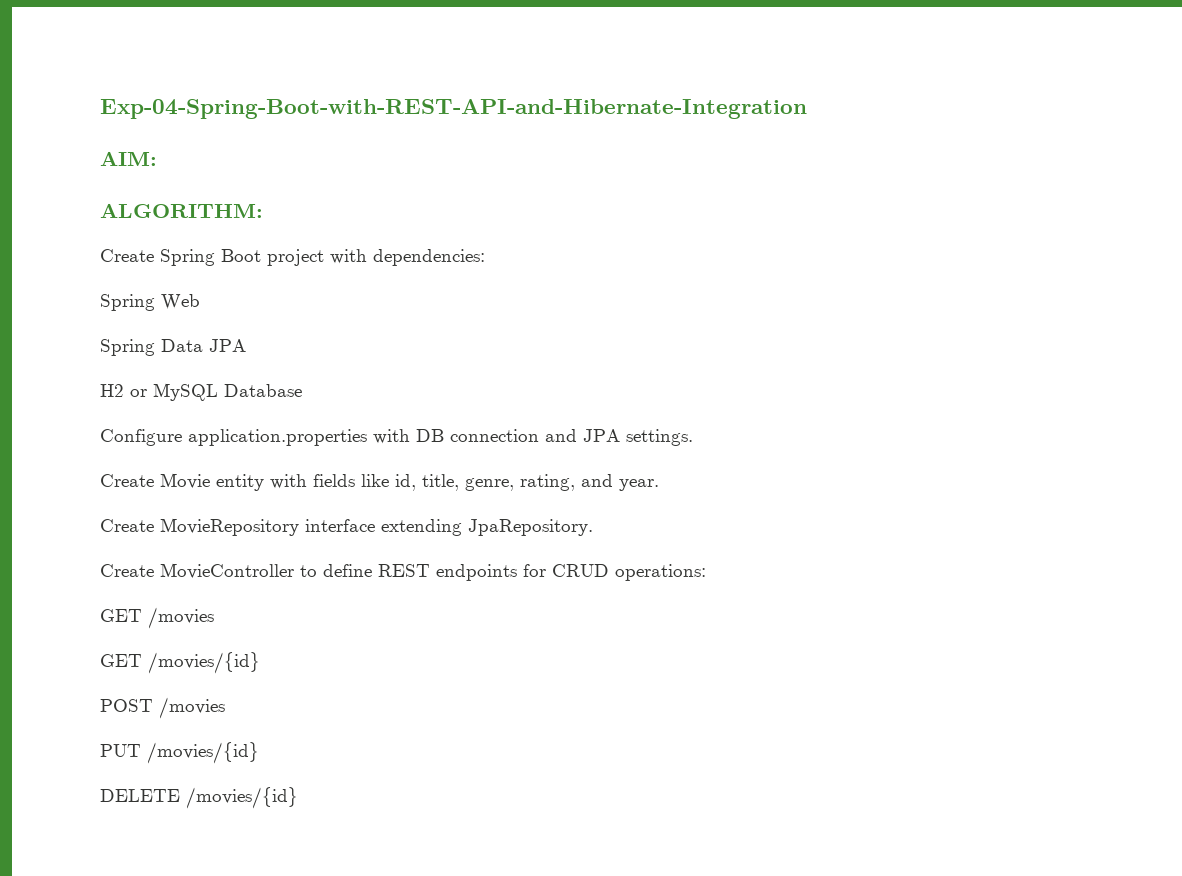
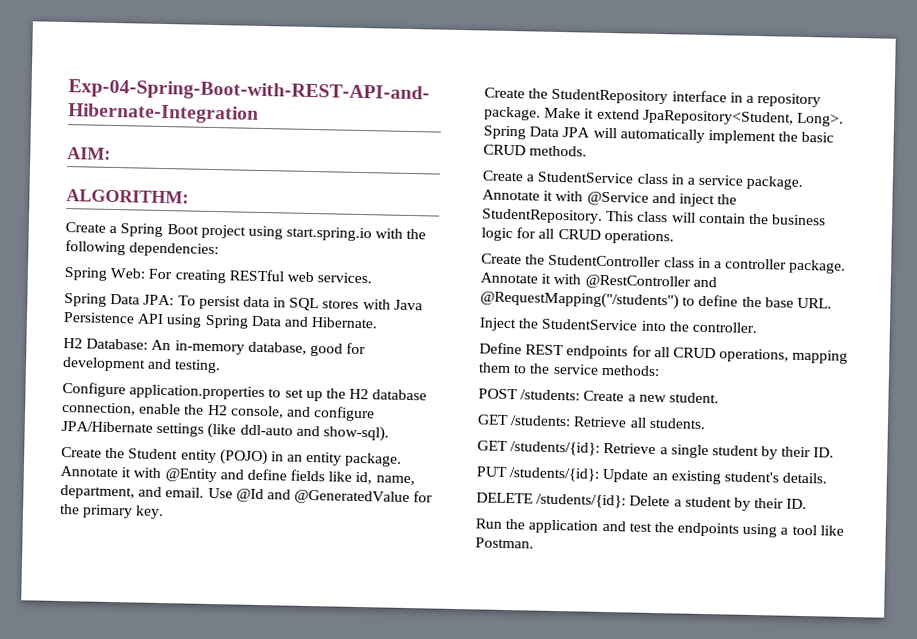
- Create Spring Boot project with dependencies:
- Spring Web
- Spring Data JPA
- H2 or MySQL Database
- Configure application.properties with DB connection and JPA settings.
- Create Movie entity with fields like id, title, genre, rating, and year.
- Create MovieRepository interface extending JpaRepository.
- Create MovieController to define REST endpoints for CRUD operations:
- GET /movies
- GET /movies/{id}
- POST /movies
- PUT /movies/{id}
- DELETE /movies/{id}
+ Create a Spring Boot project using start.spring.io with the following dependencies:
+ Spring Web: For creating RESTful web services.
+ Spring Data JPA: To persist data in SQL stores with Java Persistence API using Spring Data and Hibernate.
+ H2 Database: An in-memory database, good for development and testing.
+ Configure application.properties to set up the H2 database connection, enable the H2 console, and configure JPA/Hibernate settings (like ddl-auto and show-sql).
+ Create the Student entity (POJO) in an entity package. Annotate it with @Entity and define fields like id, name, department, and email. Use @Id and @GeneratedValue for the primary key.
+ Create the StudentRepository interface in a repository package. Make it extend JpaRepository<Student, Long>. Spring Data JPA will automatically implement the basic CRUD methods.
+ Create a StudentService class in a service package. Annotate it with @Service and inject the StudentRepository. This class will contain the business logic for all CRUD operations.
+ Create the StudentController class in a controller package. Annotate it with @RestController and @RequestMapping("/students") to define the base URL.
+ Inject the StudentService into the controller.
+ Define REST endpoints for all CRUD operations, mapping them to the service methods:
+ POST /students: Create a new student.
+ GET /students: Retrieve all students.
+ GET /students/{id}: Retrieve a single student by their ID.
+ PUT /students/{id}: Update an existing student's details.
+ DELETE /students/{id}: Delete a student by their ID.
+ Run the application and test the endpoints using a tool like Postman.

